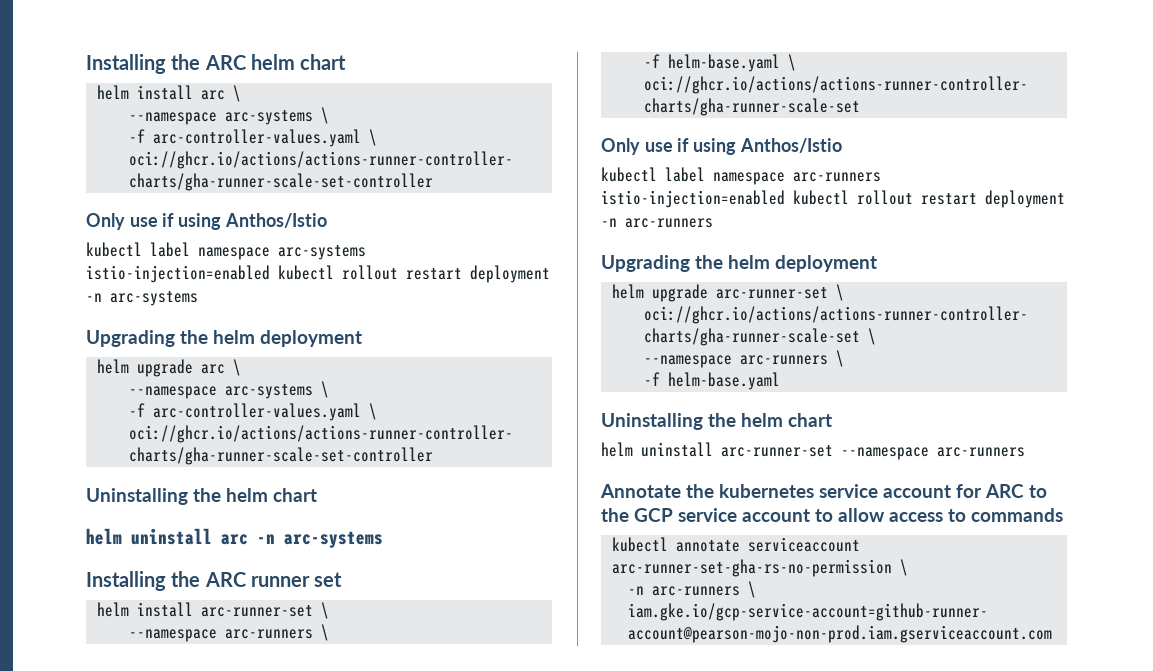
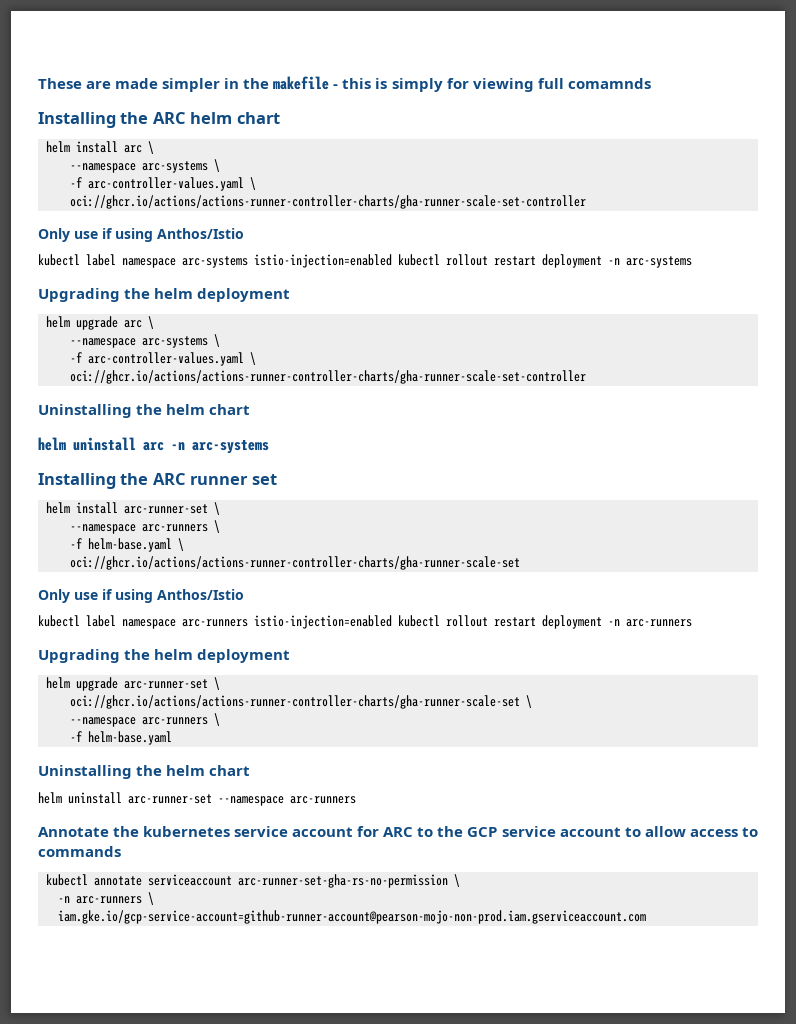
+ These are made simpler in the makefile - this is simply for viewing full comamnds

